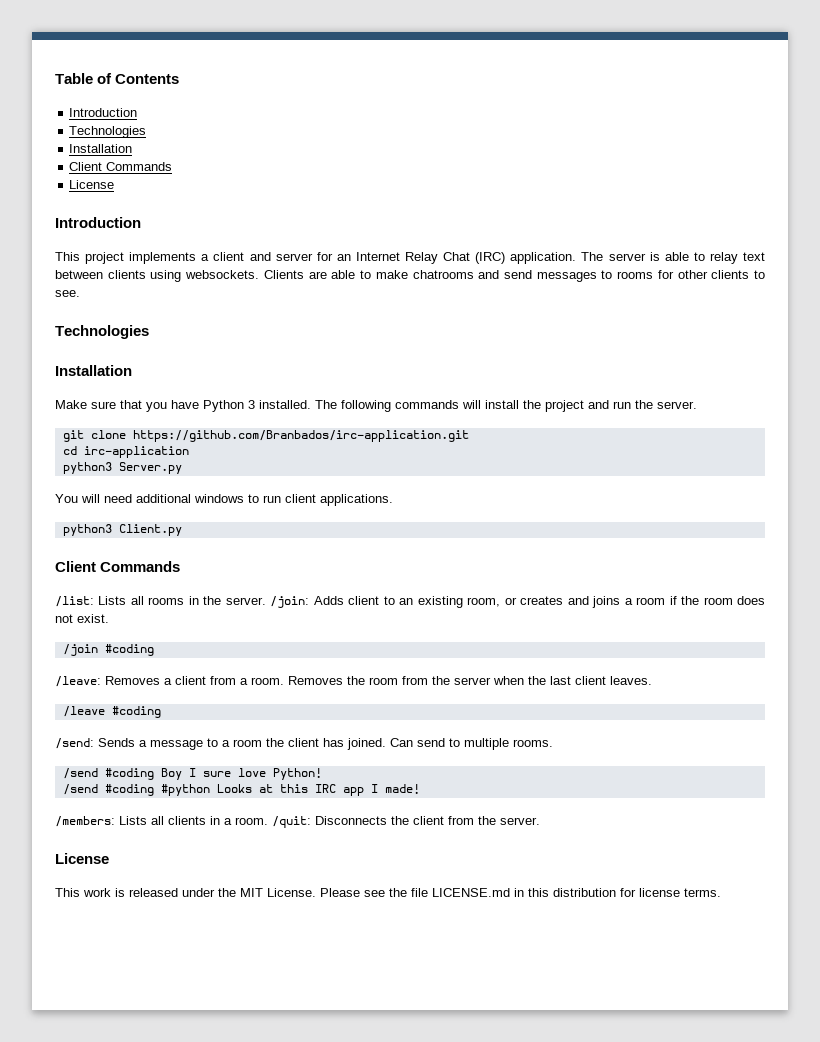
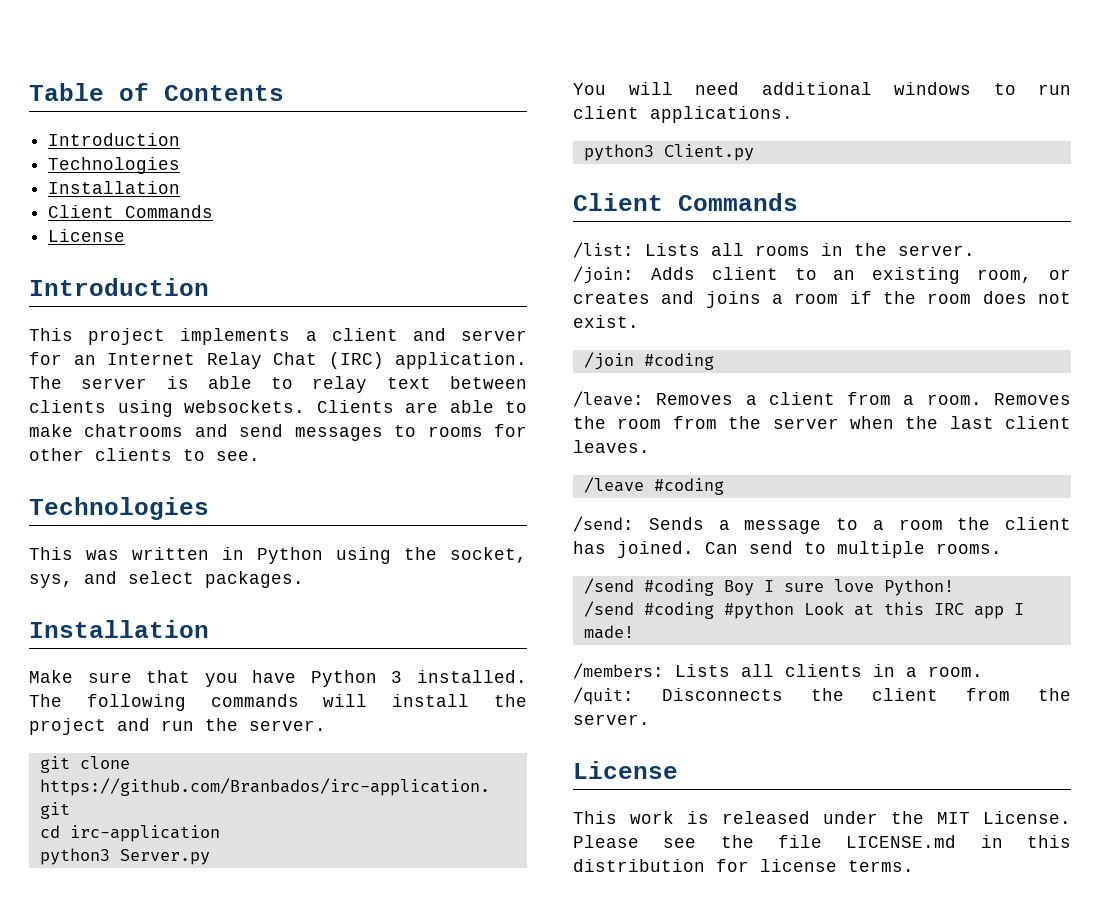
+ This was written in Python using the socket, sys, and select packages.
- /list: Lists all rooms in the server. /join: Adds client to an existing room, or creates and joins a room if the room does not exist.
+ /list: Lists all rooms in the server.
+ /join: Adds client to an existing room, or creates and joins a room if the room does not exist.
- /send #coding #python Looks at this IRC app I made!
+ /send #coding #python Look at this IRC app I made!
- /members: Lists all clients in a room. /quit: Disconnects the client from the server.
+ /members: Lists all clients in a room.
+ /quit: Disconnects the client from the server.

